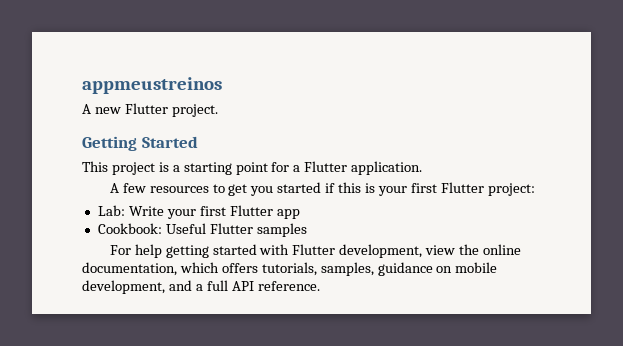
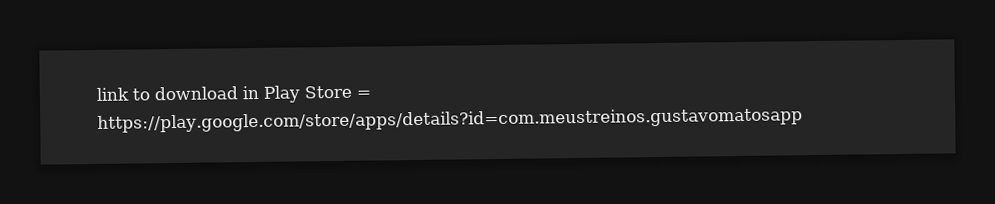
- appmeustreinos
- A new Flutter project.
- Getting Started
- This project is a starting point for a Flutter application.
- A few resources to get you started if this is your first Flutter project:
- Lab: Write your first Flutter app
- Cookbook: Useful Flutter samples
- For help getting started with Flutter development, view the online documentation, which offers tutorials, samples, guidance on mobile development, and a full API reference.
+ link to download in Play Store = https://play.google.com/store/apps/details?id=com.meustreinos.gustavomatosapp

